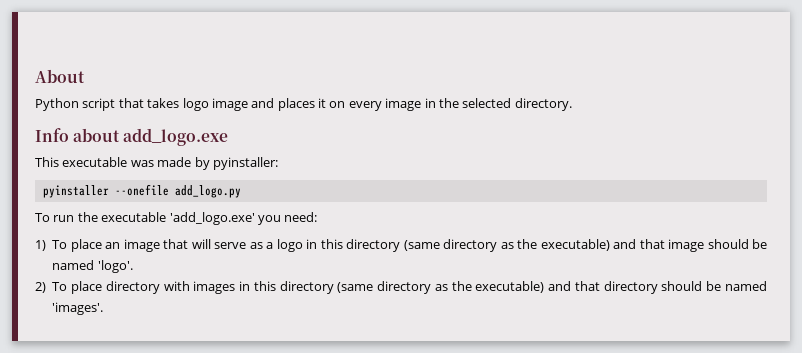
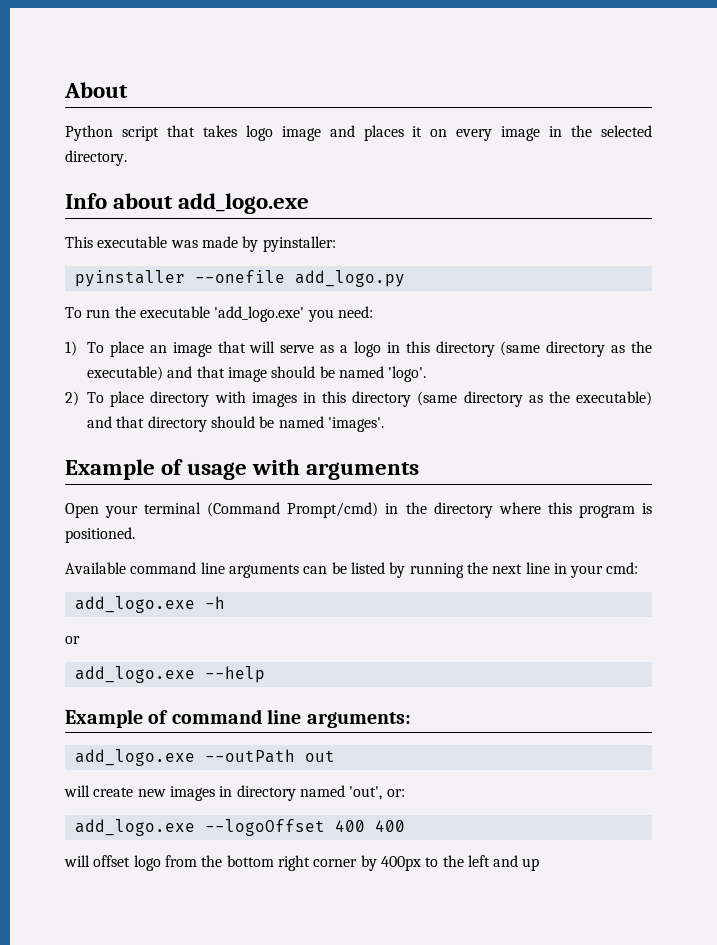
+ Example of usage with arguments
+ Open your terminal (Command Prompt/cmd) in the directory where this program is positioned.
+ Available command line arguments can be listed by running the next line in your cmd:
+ add_logo.exe -h
+ or
+ add_logo.exe --help
+ Example of command line arguments:
+ add_logo.exe --outPath out
+ will create new images in directory named 'out', or:
+ add_logo.exe --logoOffset 400 400
+ will offset logo from the bottom right corner by 400px to the left and up

